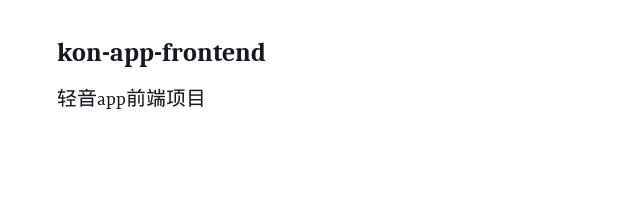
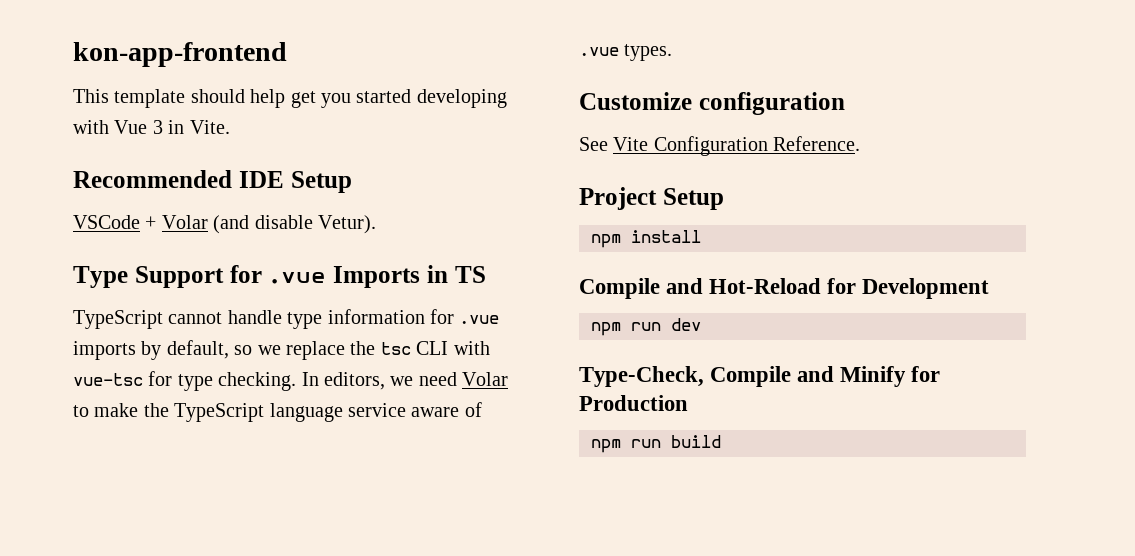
- 轻音app前端项目
+ This template should help get you started developing with Vue 3 in Vite.
+ Recommended IDE Setup
+ VSCode + Volar (and disable Vetur).
+ Type Support for .vue Imports in TS
+ TypeScript cannot handle type information for .vue imports by default, so we replace the tsc CLI with vue-tsc for type checking. In editors, we need Volar to make the TypeScript language service aware of .vue types.
+ Customize configuration
+ See Vite Configuration Reference.
+ Project Setup
+ npm install
+ Compile and Hot-Reload for Development
+ npm run dev
+ Type-Check, Compile and Minify for Production
+ npm run build

